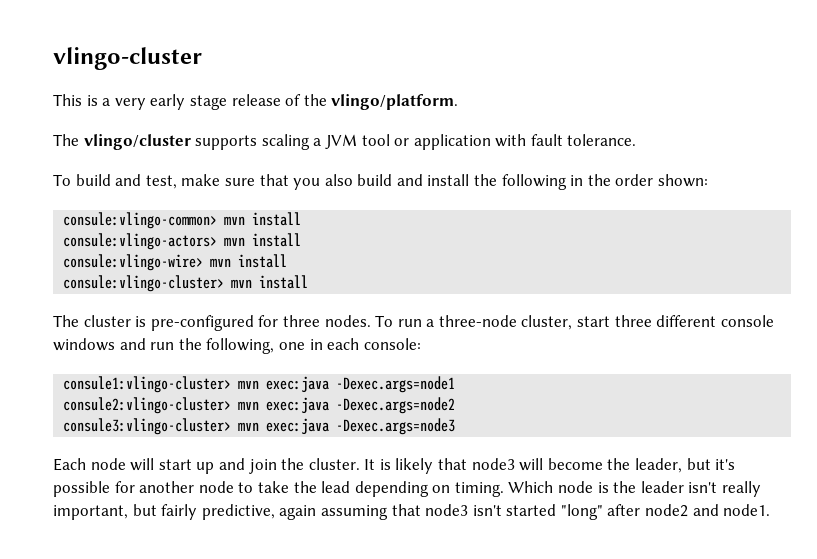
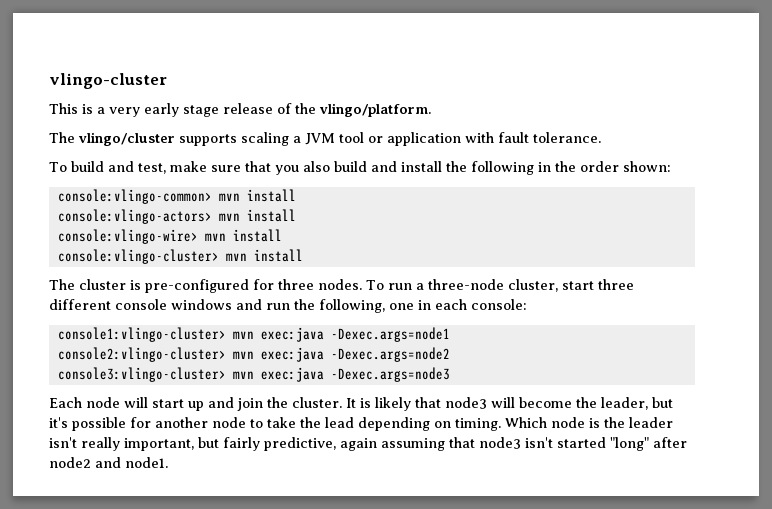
- consule:vlingo-common> mvn install
- consule:vlingo-actors> mvn install
- consule:vlingo-wire> mvn install
- consule:vlingo-cluster> mvn install
+ console:vlingo-common> mvn install
+ console:vlingo-actors> mvn install
+ console:vlingo-wire> mvn install
+ console:vlingo-cluster> mvn install
- consule1:vlingo-cluster> mvn exec:java -Dexec.args=node1
+ console1:vlingo-cluster> mvn exec:java -Dexec.args=node1
- consule2:vlingo-cluster> mvn exec:java -Dexec.args=node2
+ console2:vlingo-cluster> mvn exec:java -Dexec.args=node2
- consule3:vlingo-cluster> mvn exec:java -Dexec.args=node3
+ console3:vlingo-cluster> mvn exec:java -Dexec.args=node3

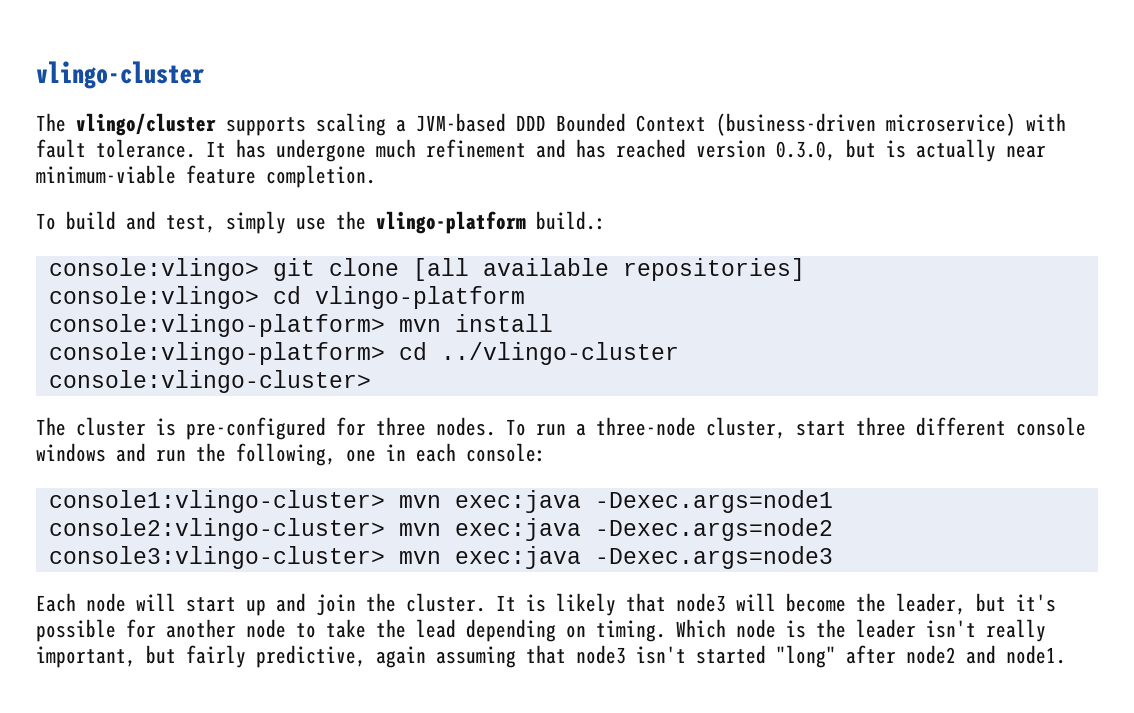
- This is a very early stage release of the vlingo/platform.
- The vlingo/cluster supports scaling a JVM tool or application with fault tolerance.
- To build and test, make sure that you also build and install the following in the order shown:
- console:vlingo-common> mvn install
- console:vlingo-actors> mvn install
- console:vlingo-wire> mvn install
+ The vlingo/cluster supports scaling a JVM-based DDD Bounded Context (business-driven microservice) with fault tolerance. It has undergone much refinement and has reached version 0.3.0, but is actually near minimum-viable feature completion.
+ To build and test, simply use the vlingo-platform build.:
+ console:vlingo> git clone [all available repositories]
+ console:vlingo> cd vlingo-platform
+ console:vlingo-platform> mvn install
+ console:vlingo-platform> cd ../vlingo-cluster
- console:vlingo-cluster> mvn install
+ console:vlingo-cluster>

